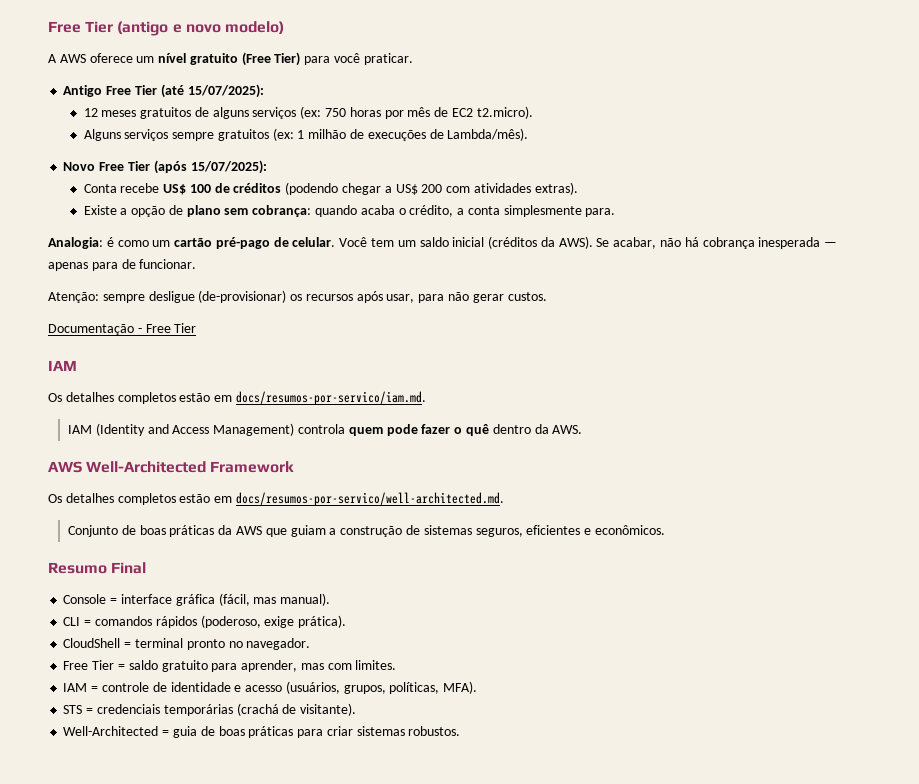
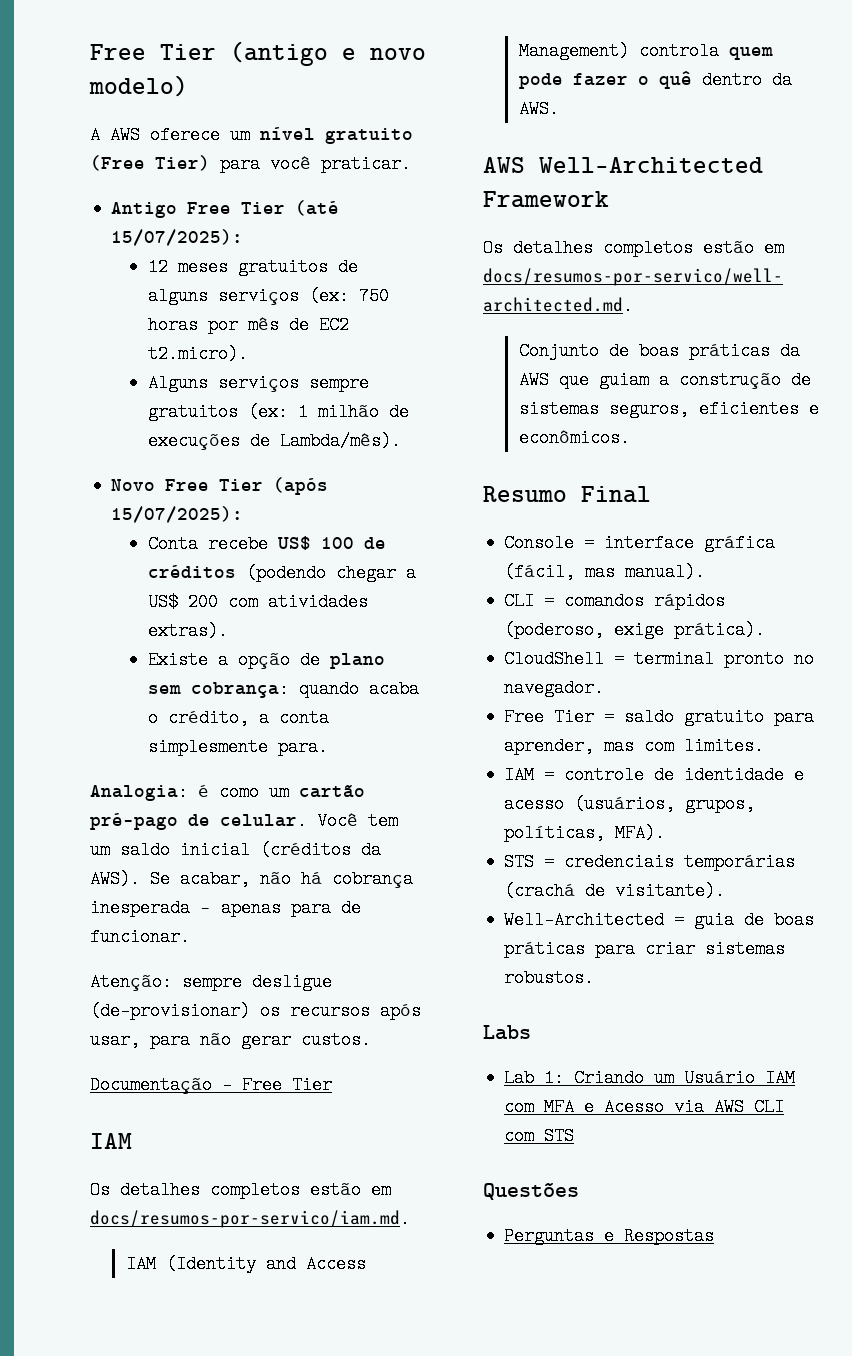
+ Labs
+ Lab 1: Criando um Usuário IAM com MFA e Acesso via AWS CLI com STS
+ Questões
+ Perguntas e Respostas

